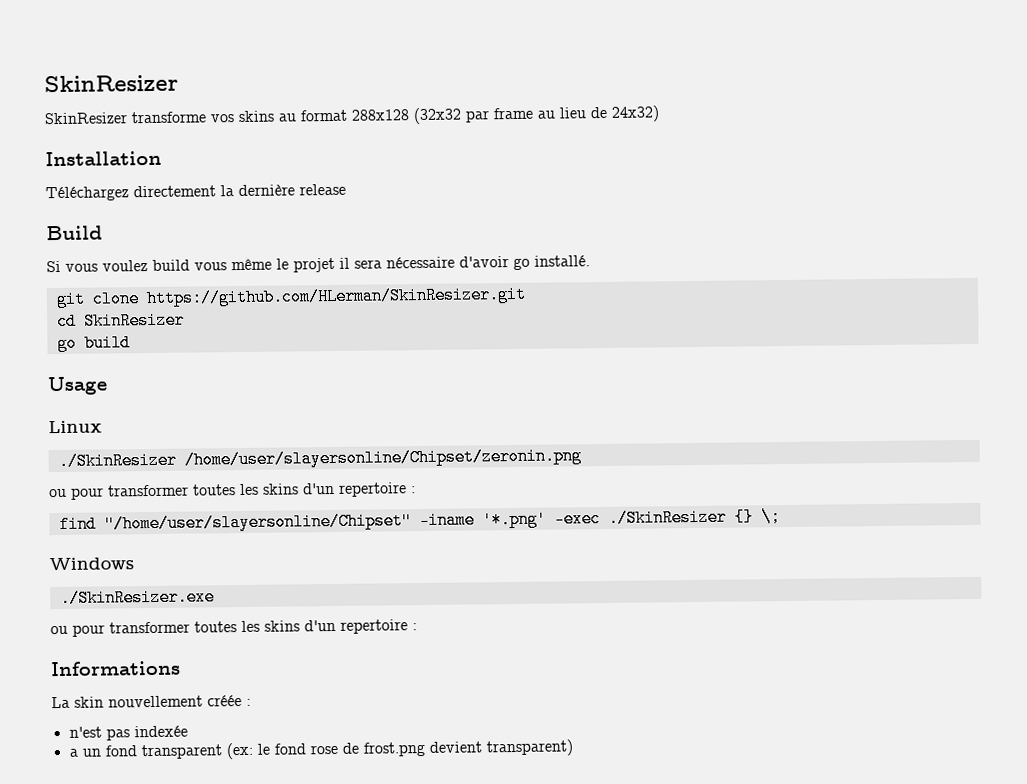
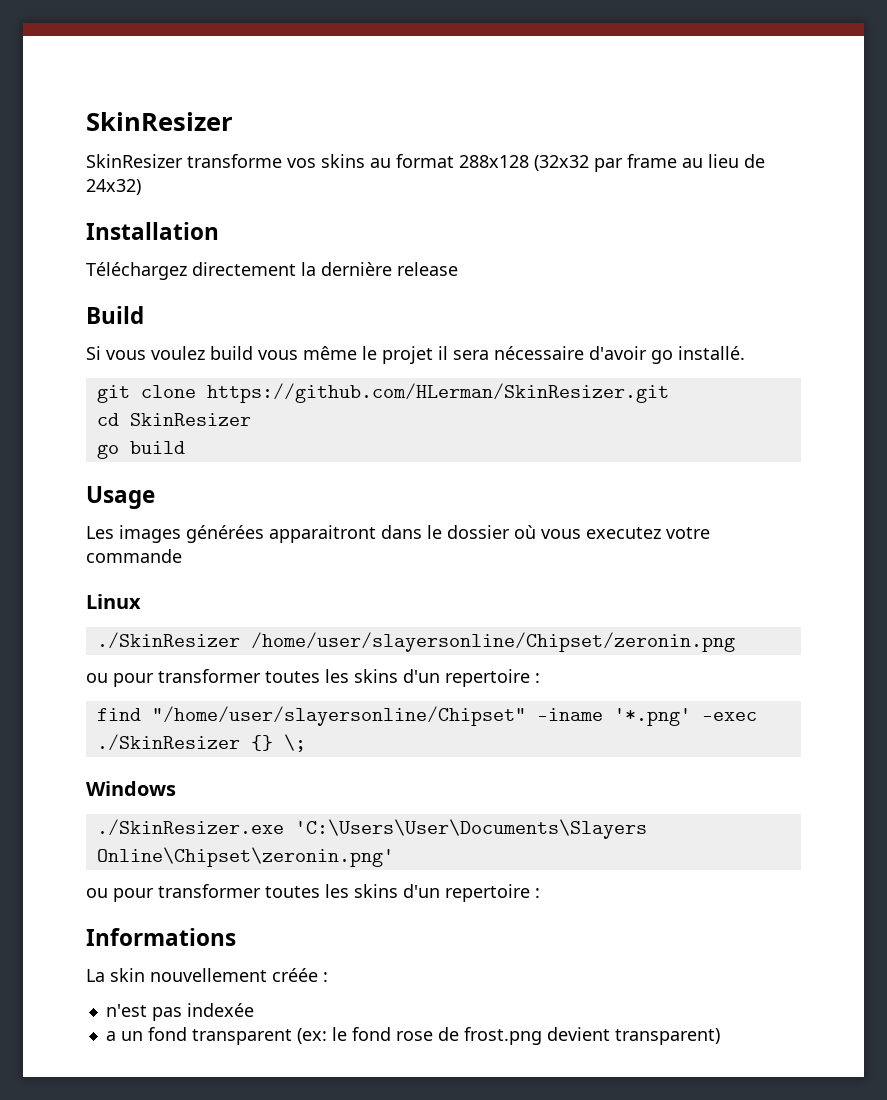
+ Les images générées apparaitront dans le dossier où vous executez votre commande
- ./SkinResizer.exe
+ ./SkinResizer.exe 'C:\Users\User\Documents\Slayers Online\Chipset\zeronin.png'

